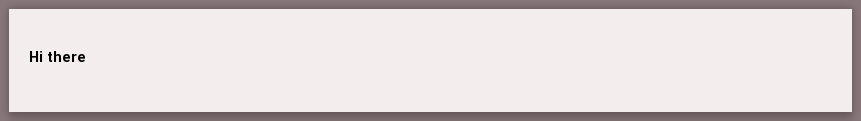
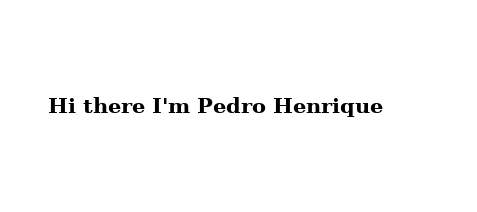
- Hi there
+ Hi there I'm Pedro Henrique

